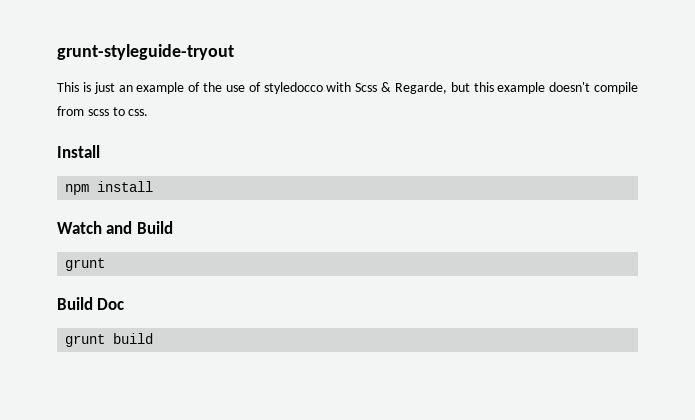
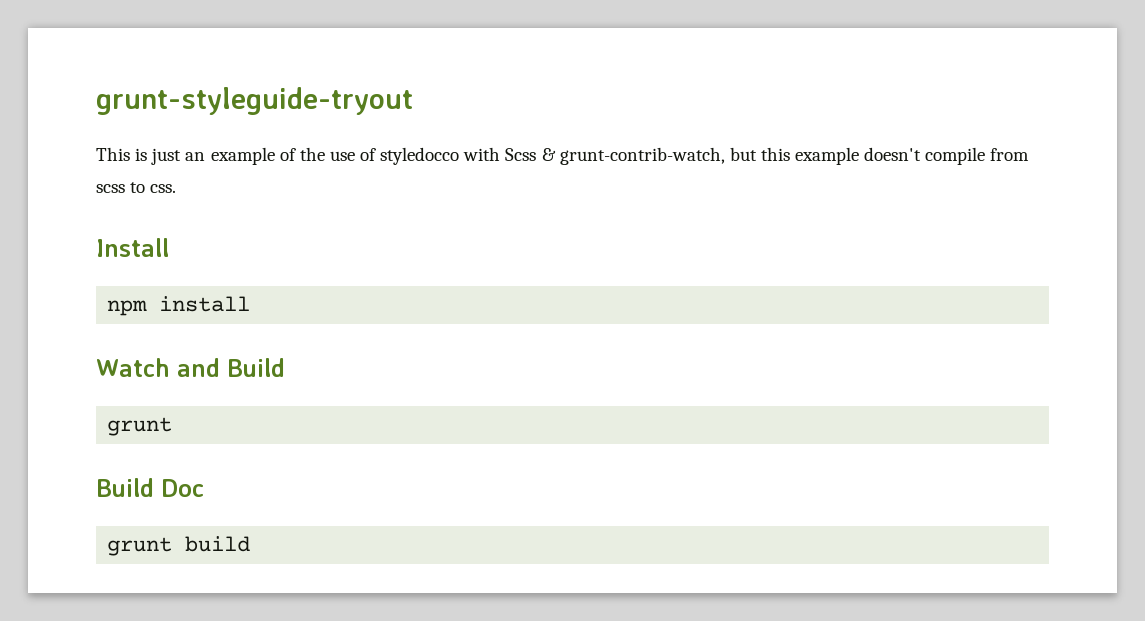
- This is just an example of the use of styledocco with Scss & Regarde, but this example doesn't compile from scss to css.
+ This is just an example of the use of styledocco with Scss & grunt-contrib-watch, but this example doesn't compile from scss to css.

